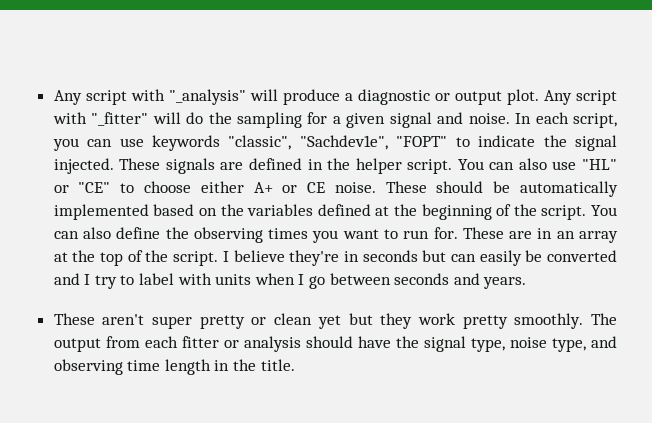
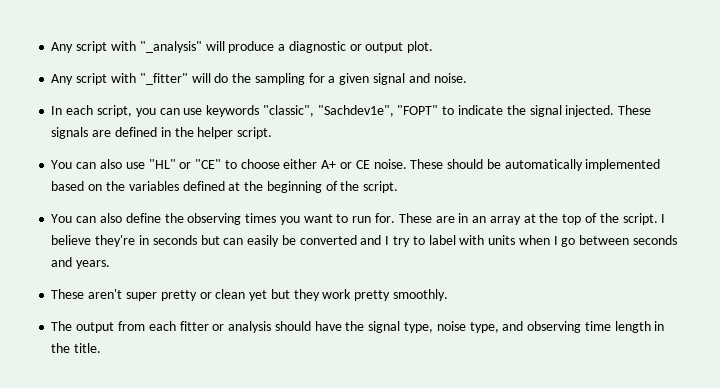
- Any script with "_analysis" will produce a diagnostic or output plot. Any script with "_fitter" will do the sampling for a given signal and noise. In each script, you can use keywords "classic", "Sachdev1e", "FOPT" to indicate the signal injected.
+ Any script with "_analysis" will produce a diagnostic or output plot.
+ Any script with "_fitter" will do the sampling for a given signal and noise.
+ In each script, you can use keywords "classic", "Sachdev1e", "FOPT" to indicate the signal injected.
- These signals are defined in the helper script. You can also use "HL" or "CE" to choose either A+ or CE noise.
+ These signals are defined in the helper script.
+ You can also use "HL" or "CE" to choose either A+ or CE noise.
- These should be automatically implemented based on the variables defined at the beginning of the script. You can also define the observing times you want to run for.
+ These should be automatically implemented based on the variables defined at the beginning of the script.
+ You can also define the observing times you want to run for.
- These aren't super pretty or clean yet but they work pretty smoothly. The output from each fitter or analysis should have the signal type, noise type, and observing time length in the title.
+ These aren't super pretty or clean yet but they work pretty smoothly.
+ The output from each fitter or analysis should have the signal type, noise type, and observing time length in the title.

